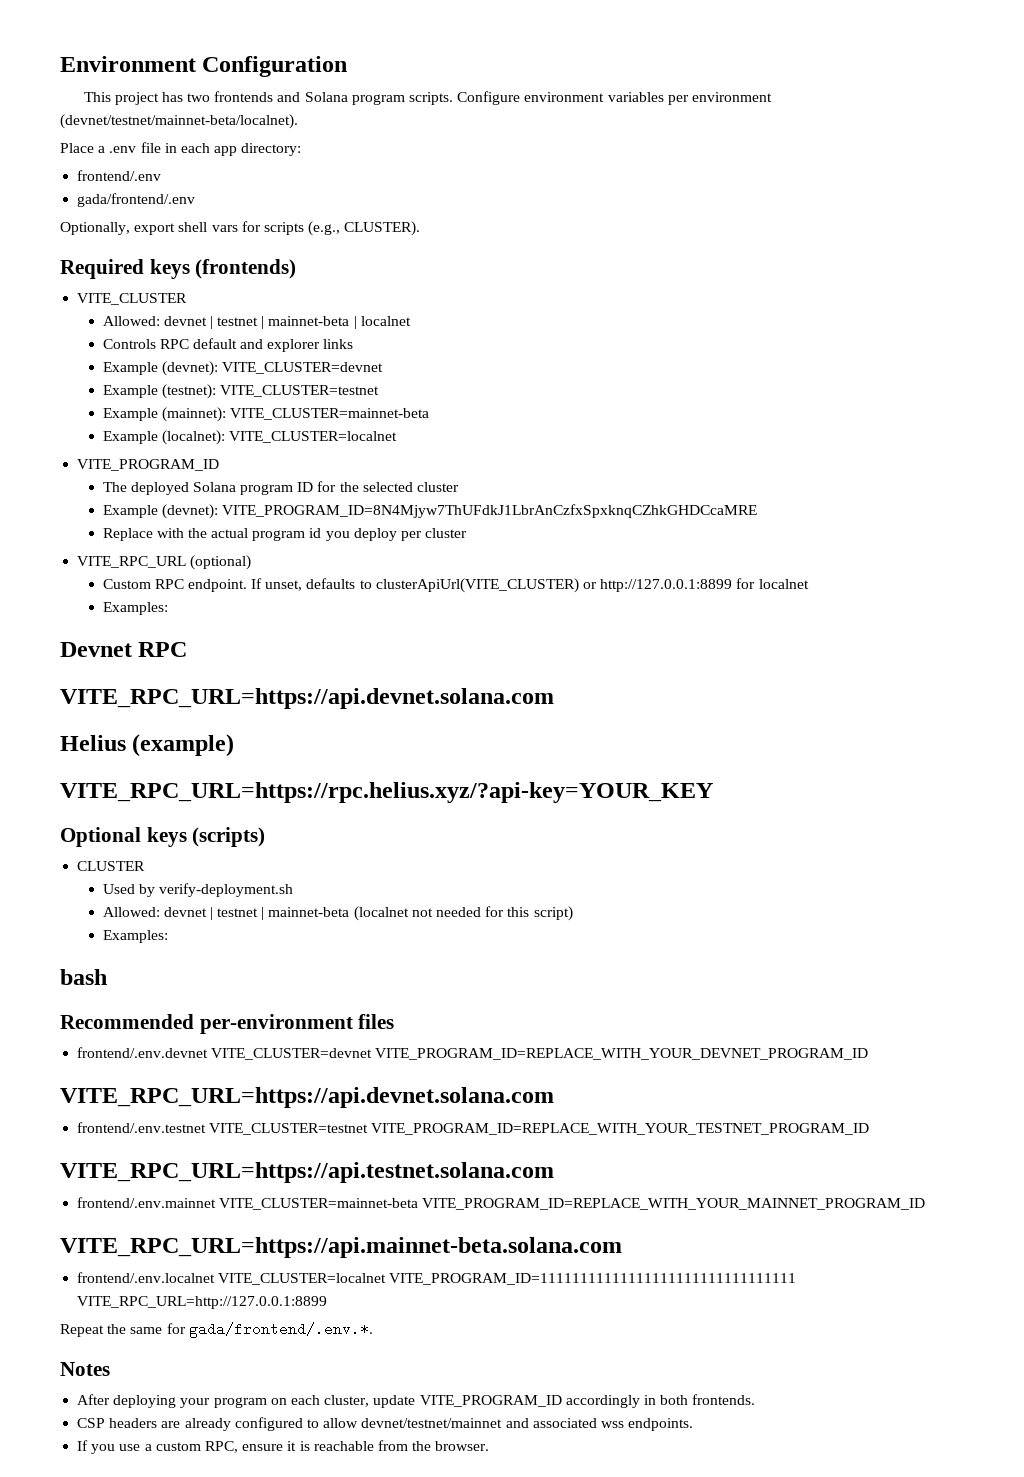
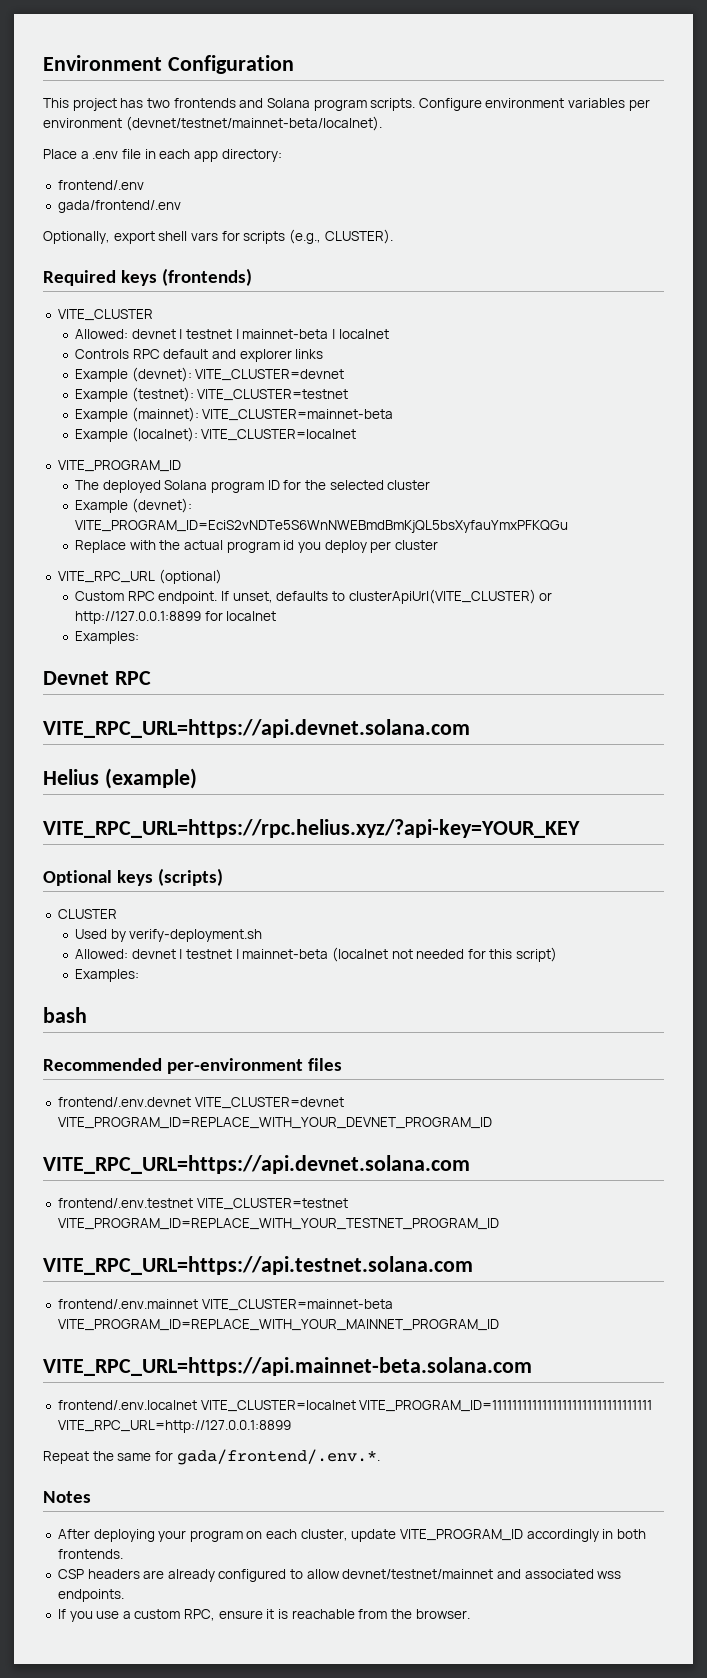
- Example (devnet): VITE_PROGRAM_ID=8N4Mjyw7ThUFdkJ1LbrAnCzfxSpxknqCZhkGHDCcaMRE
+ Example (devnet): VITE_PROGRAM_ID=EciS2vNDTe5S6WnNWEBmdBmKjQL5bsXyfauYmxPFKQGu

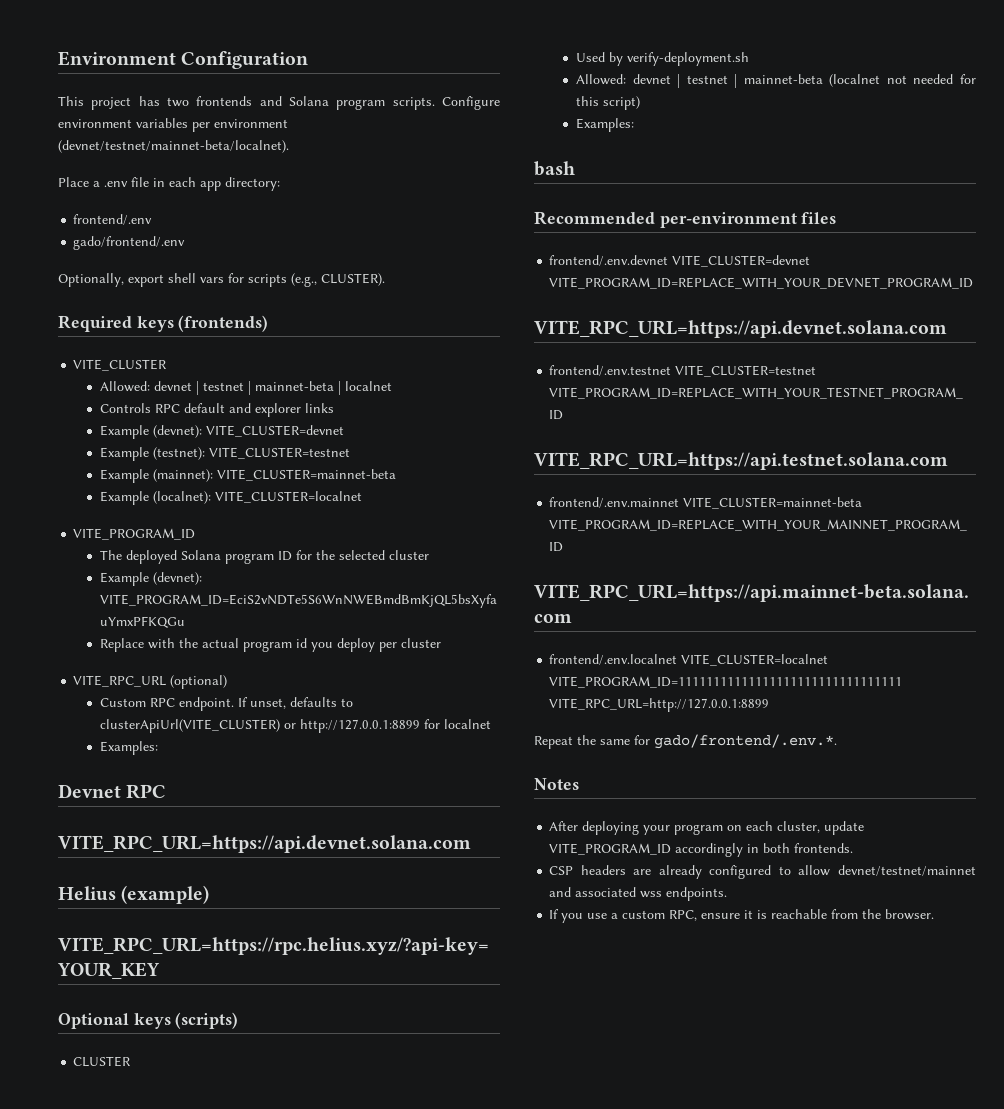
- gada/frontend/.env
+ gado/frontend/.env
- Repeat the same for gada/frontend/.env.*.
+ Repeat the same for gado/frontend/.env.*.

